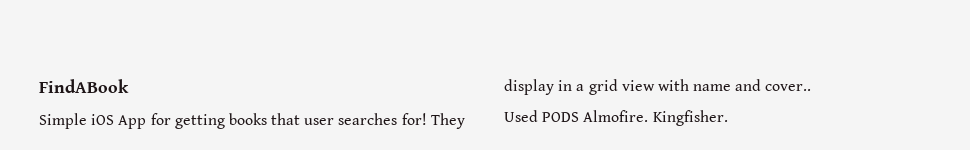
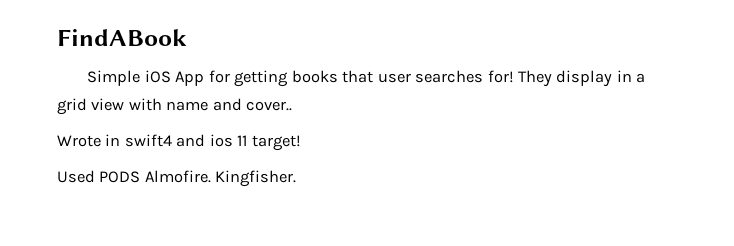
+ Wrote in swift4 and ios 11 target!

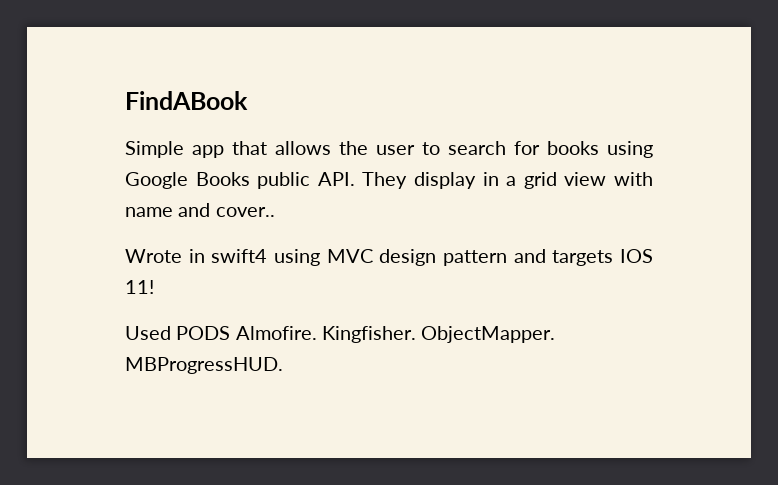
- Simple iOS App for getting books that user searches for! They display in a grid view with name and cover..
+ Simple app that allows the user to search for books using Google Books public API. They display in a grid view with name and cover..
- Wrote in swift4 and ios 11 target!
+ Wrote in swift4 using MVC design pattern and targets IOS 11!
+ ObjectMapper. MBProgressHUD.

